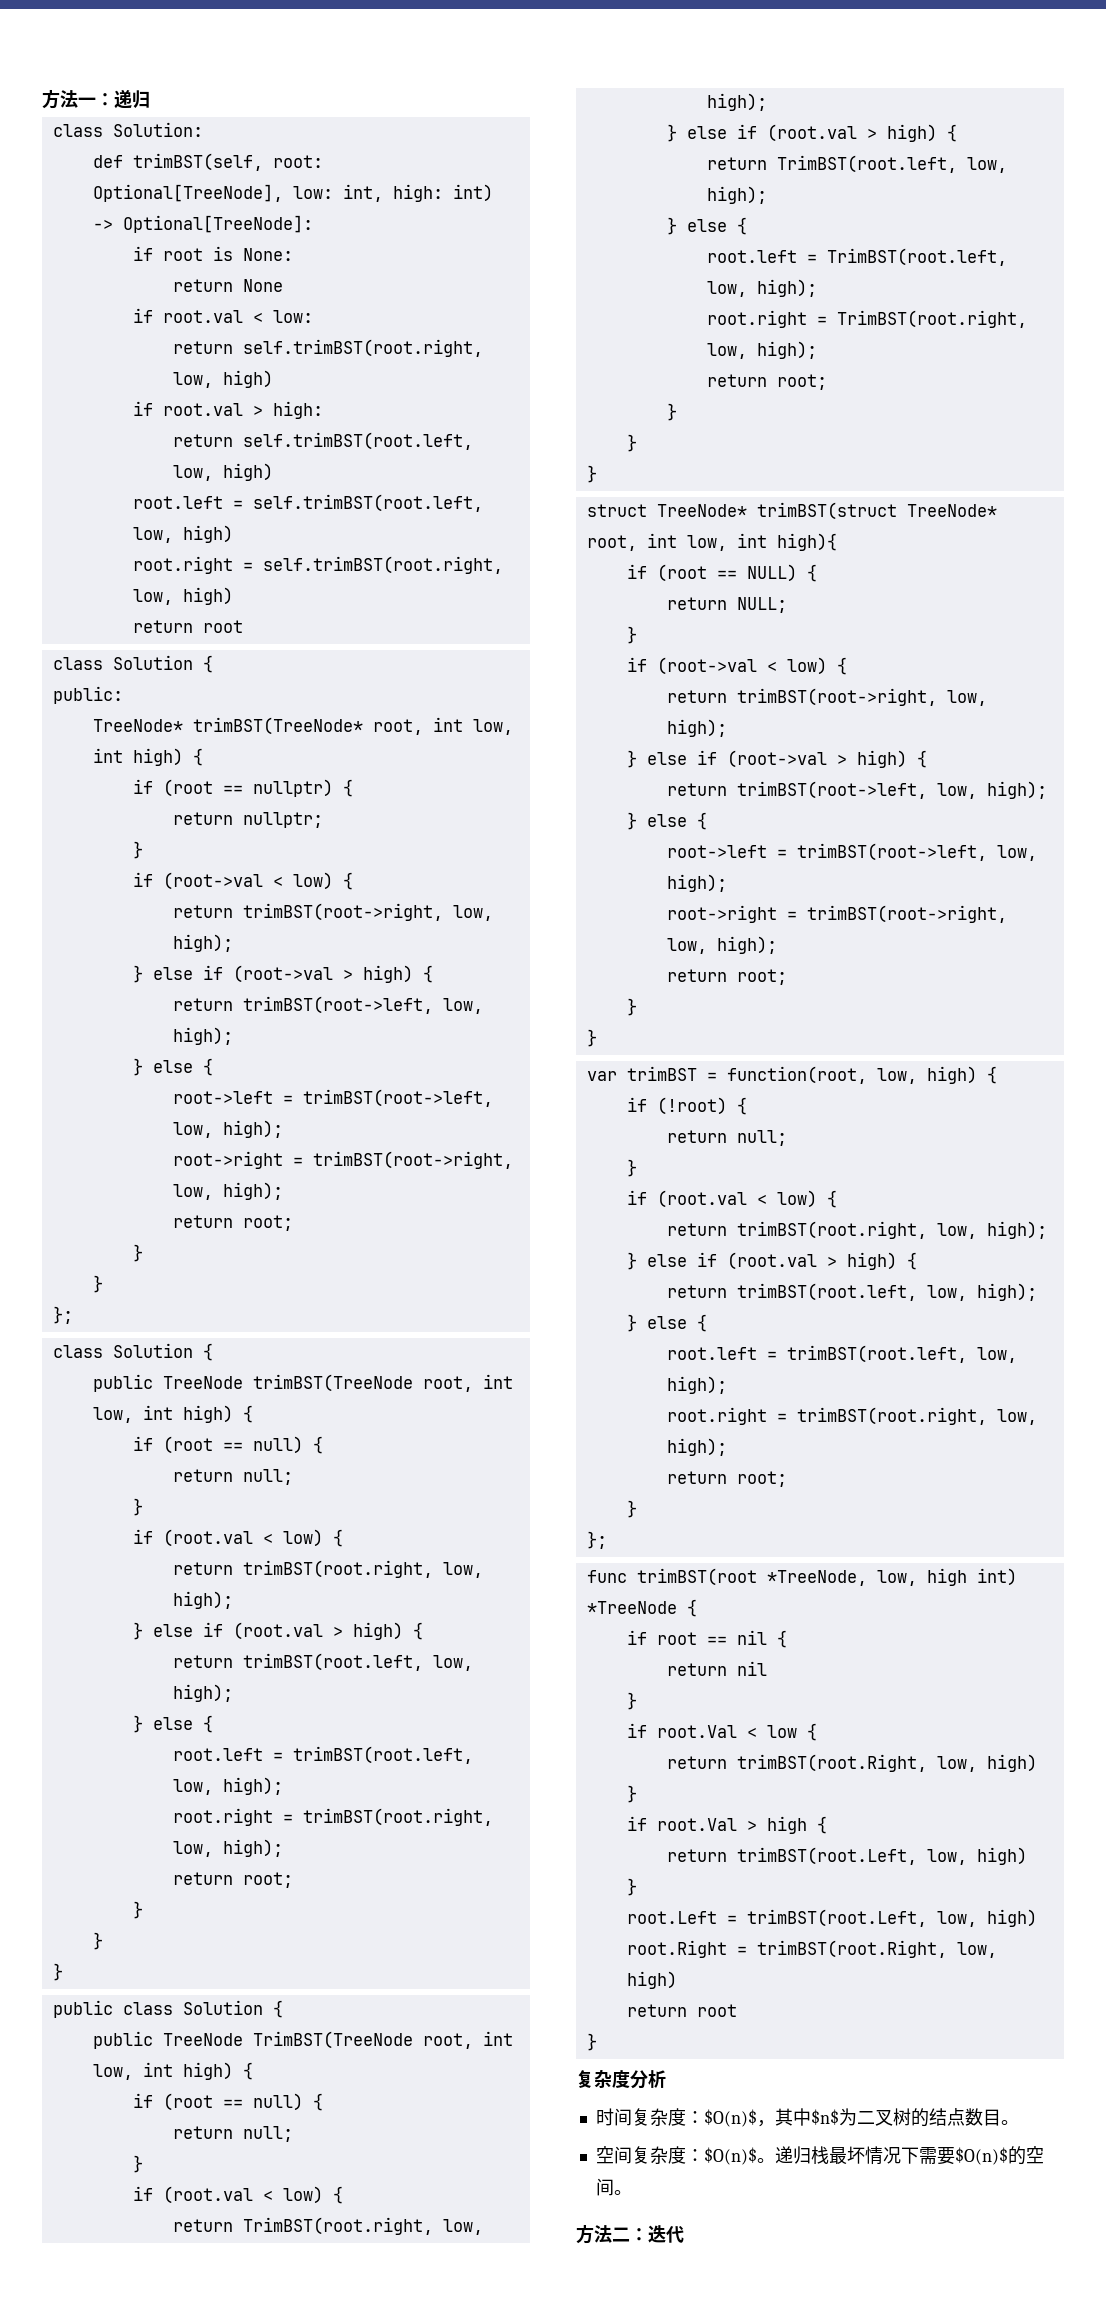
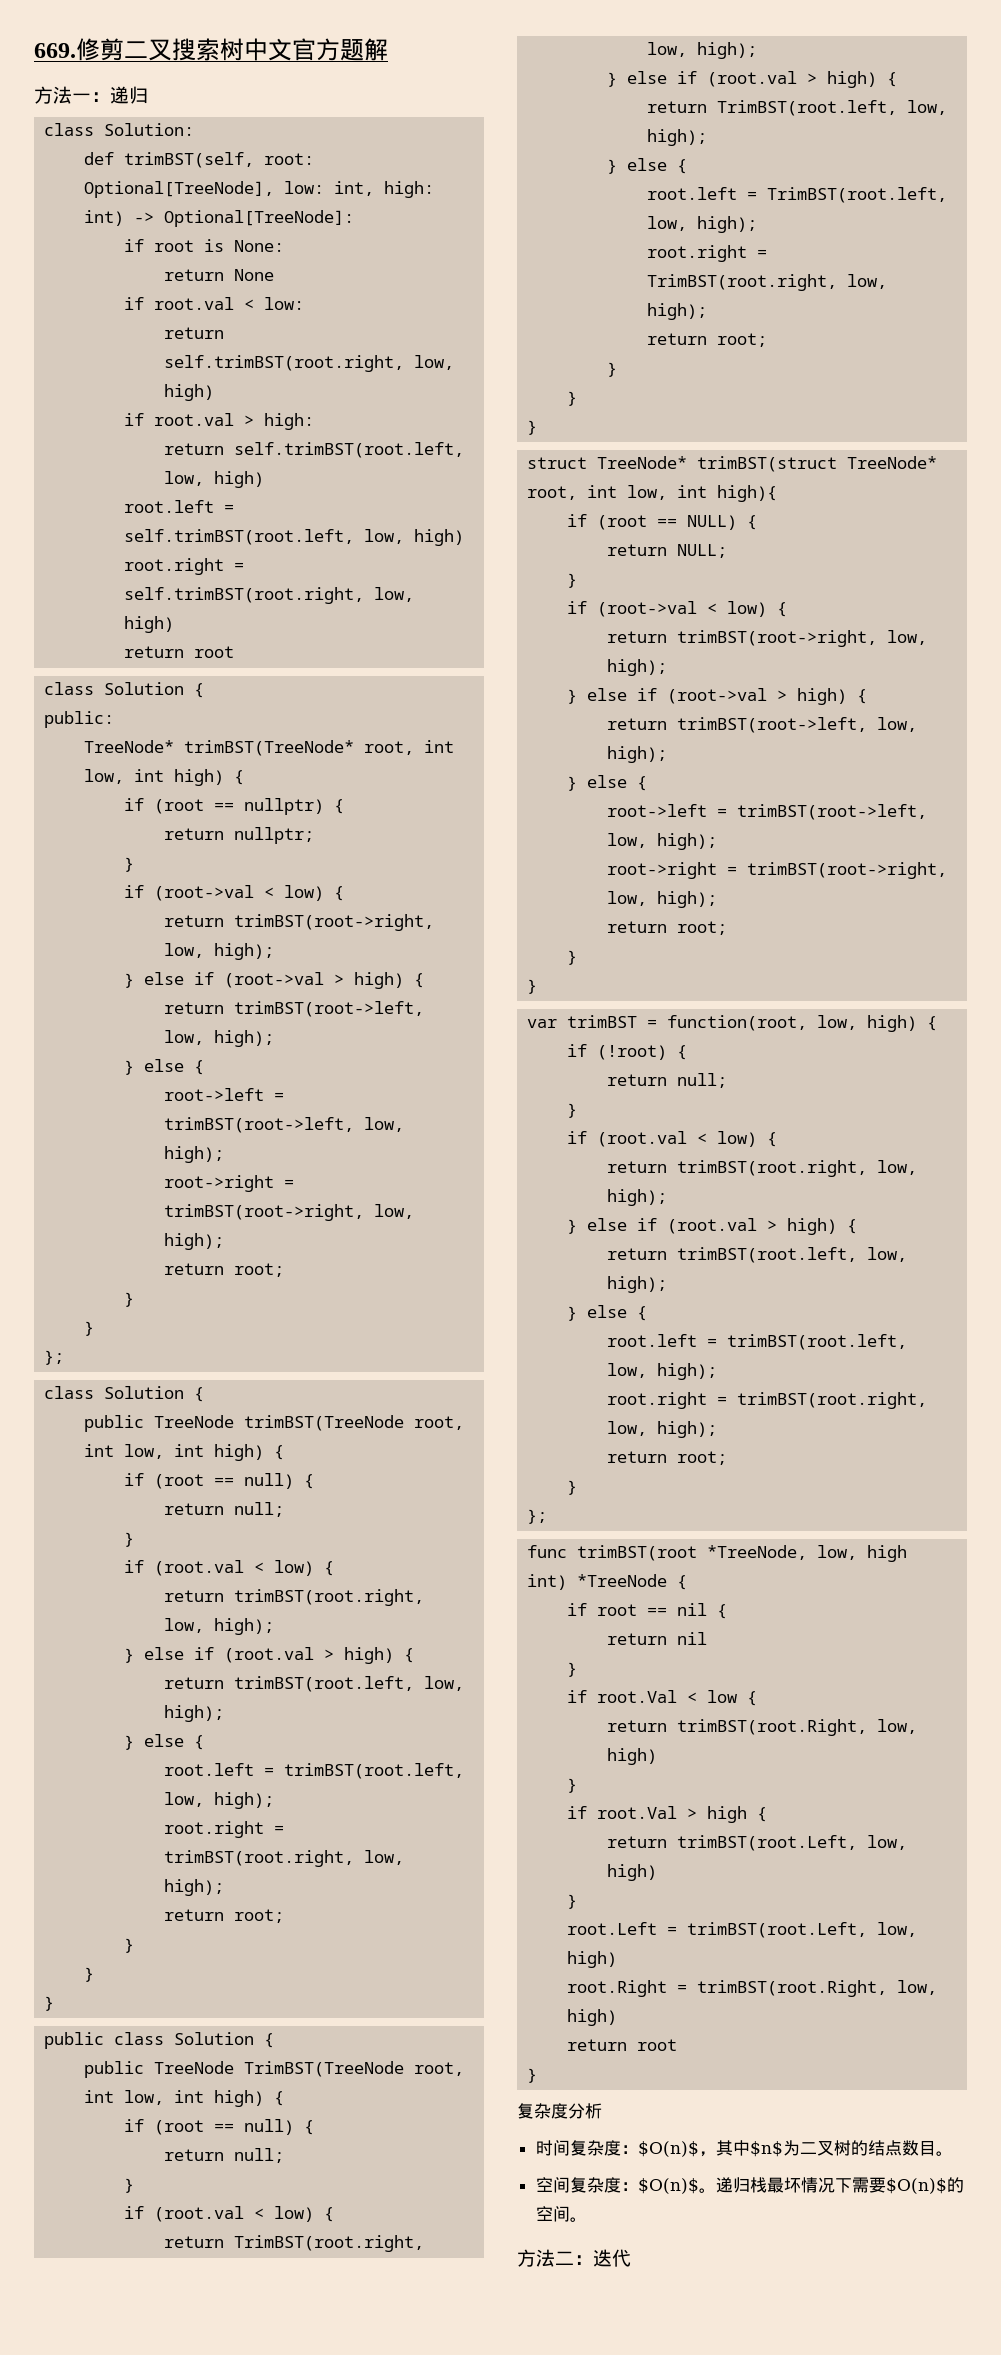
+ 669.修剪二叉搜索树中文官方题解

